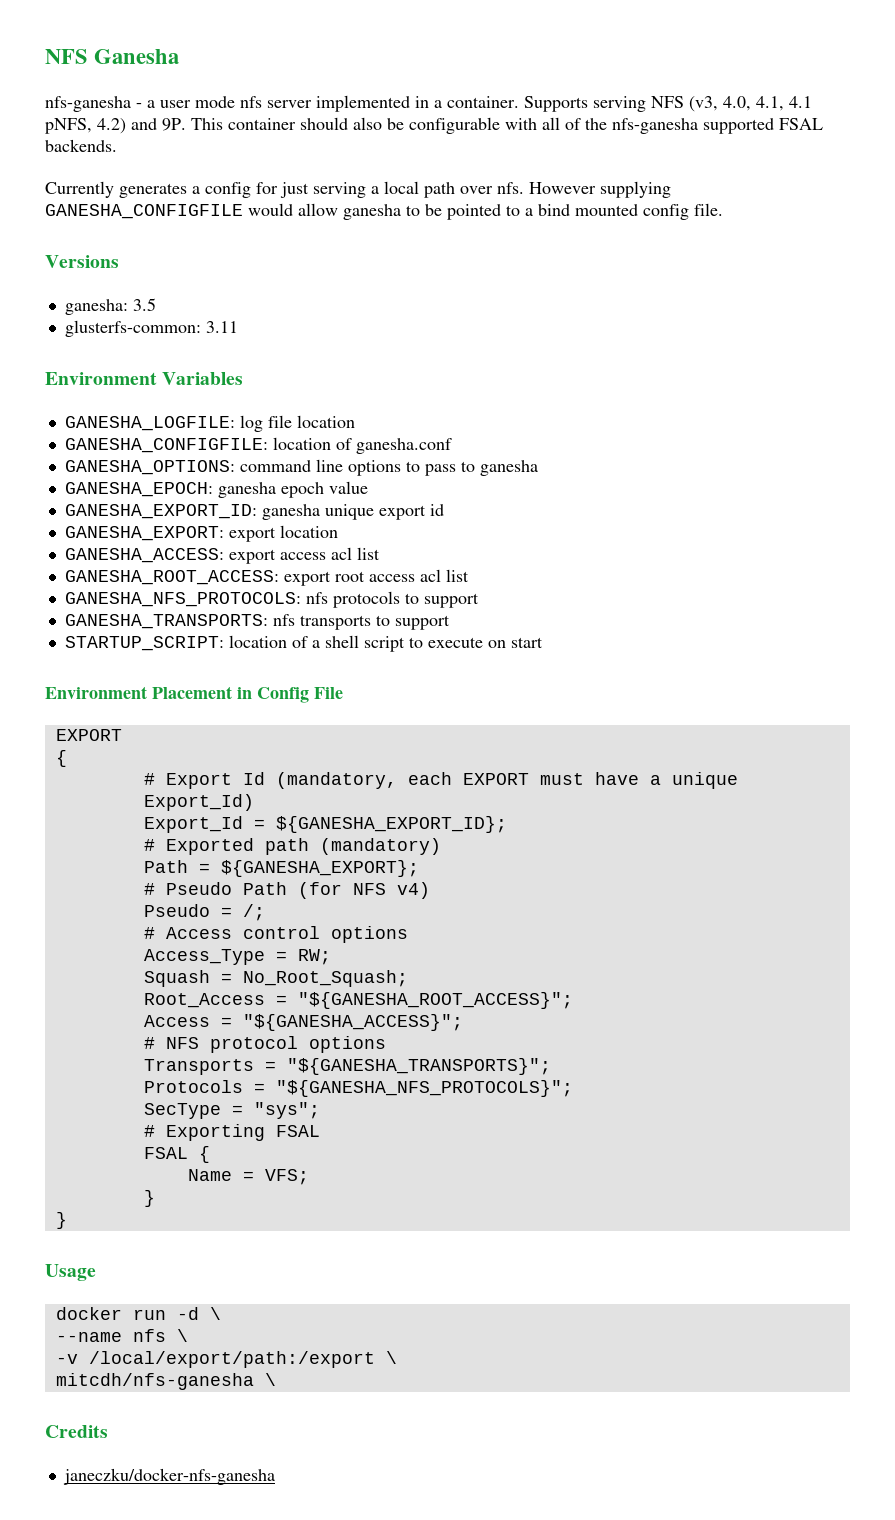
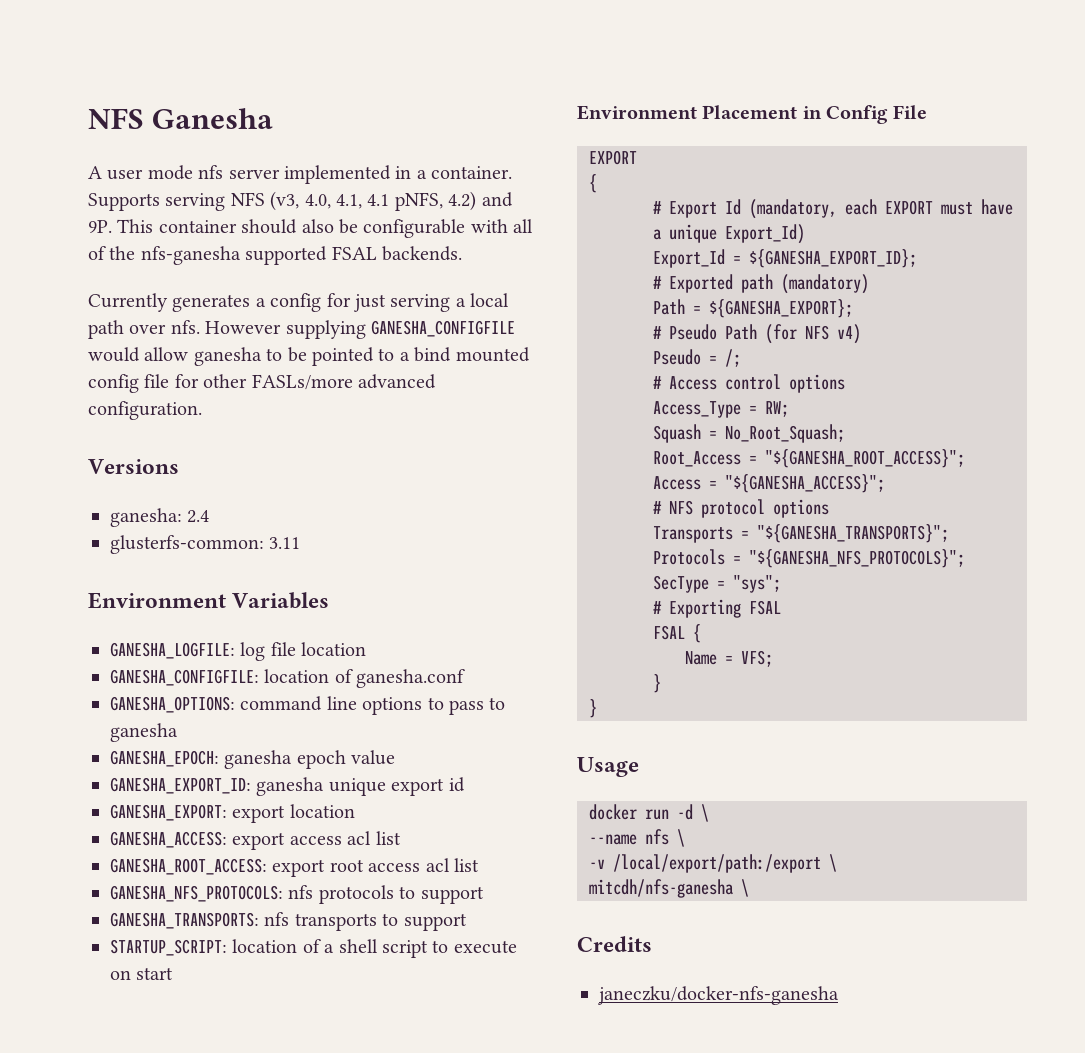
- nfs-ganesha - a user mode nfs server implemented in a container.
+ A user mode nfs server implemented in a container.
- However supplying GANESHA_CONFIGFILE would allow ganesha to be pointed to a bind mounted config file.
+ However supplying GANESHA_CONFIGFILE would allow ganesha to be pointed to a bind mounted config file for other FASLs/more advanced configuration.
- ganesha: 3.5
+ ganesha: 2.4

